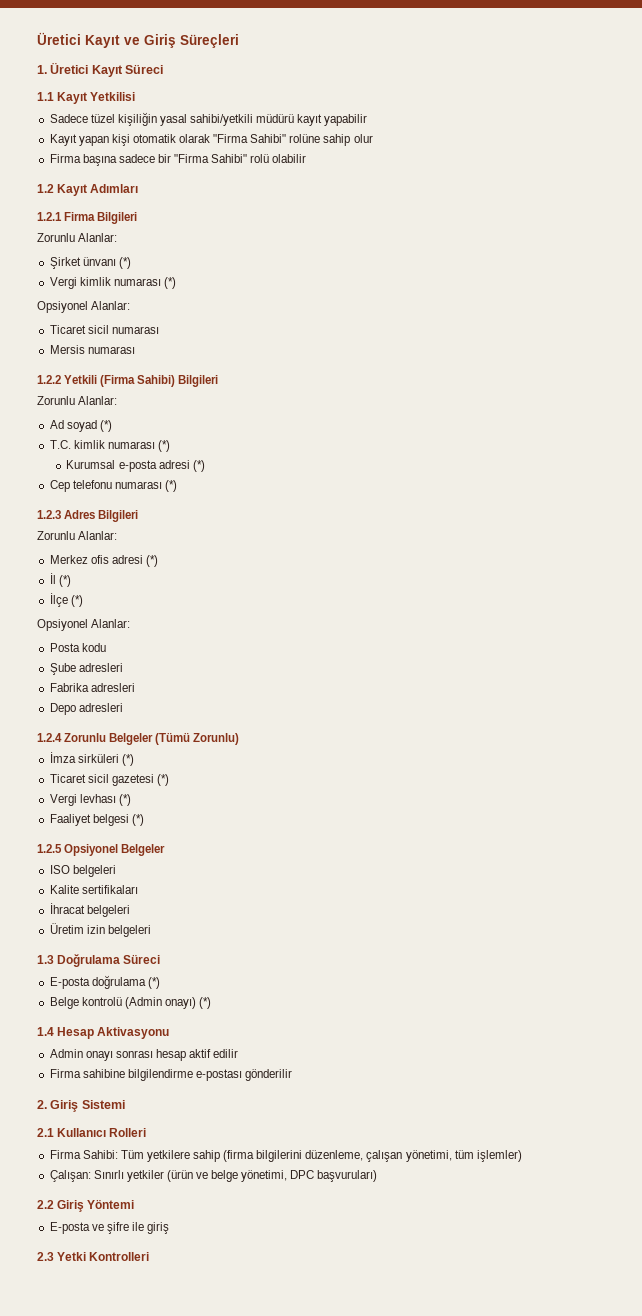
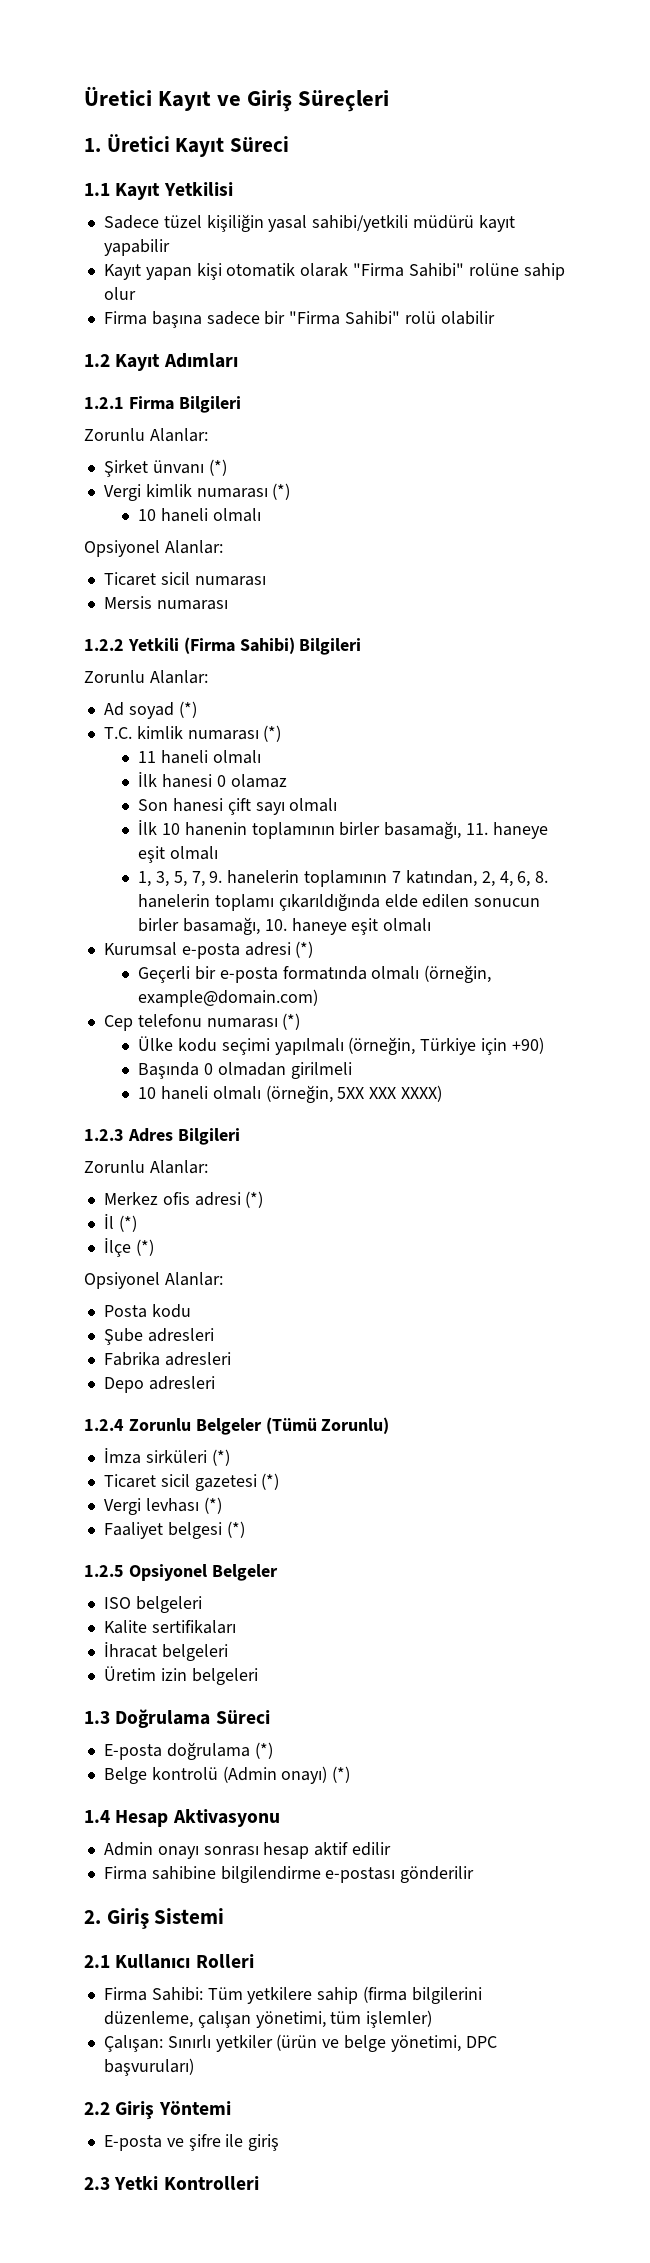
  Vergi kimlik numarası (*)
+ 10 haneli olmalı
+ 11 haneli olmalı
+ İlk hanesi 0 olamaz
+ Son hanesi çift sayı olmalı
+ İlk 10 hanenin toplamının birler basamağı, 11. haneye eşit olmalı
+ 1, 3, 5, 7, 9. hanelerin toplamının 7 katından, 2, 4, 6, 8. hanelerin toplamı çıkarıldığında elde edilen sonucun birler basamağı, 10. haneye eşit olmalı
  Kurumsal e-posta adresi (*)
+ Geçerli bir e-posta formatında olmalı (örneğin, example@domain.com)
  Cep telefonu numarası (*)
+ Ülke kodu seçimi yapılmalı (örneğin, Türkiye için +90)
+ Başında 0 olmadan girilmeli
+ 10 haneli olmalı (örneğin, 5XX XXX XXXX)

